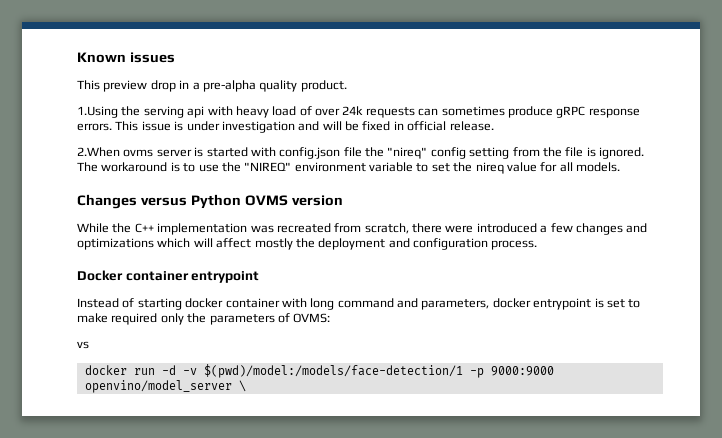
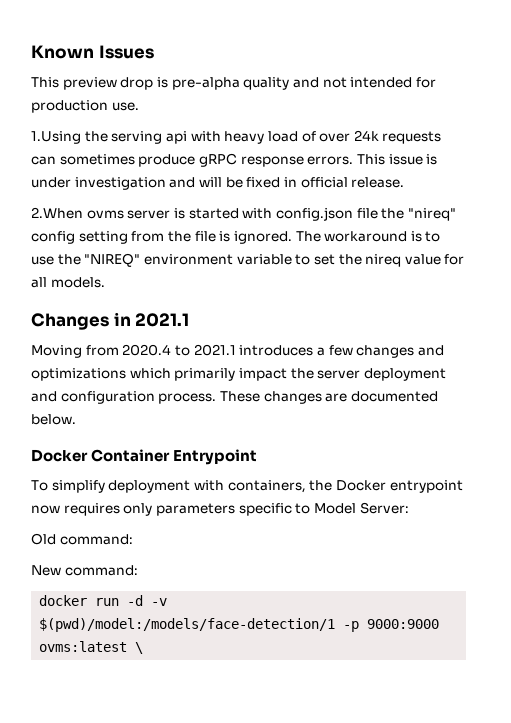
- Known issues
+ Known Issues
- This preview drop in a pre-alpha quality product.
+ This preview drop is pre-alpha quality and not intended for production use.
- Changes versus Python OVMS version
- While the C++ implementation was recreated from scratch, there were introduced a few changes and optimizations which will affect mostly the deployment and configuration process.
- Docker container entrypoint
- Instead of starting docker container with long command and parameters, docker entrypoint is set to make required only the parameters of OVMS:
- vs
+ Changes in 2021.1
+ Moving from 2020.4 to 2021.1 introduces a few changes and optimizations which primarily impact the server deployment and configuration process. These changes are documented below.
+ Docker Container Entrypoint
+ To simplify deployment with containers, the Docker entrypoint now requires only parameters specific to Model Server:
+ Old command:
+ New command:
- docker run -d -v $(pwd)/model:/models/face-detection/1 -p 9000:9000 openvino/model_server \
+ docker run -d -v $(pwd)/model:/models/face-detection/1 -p 9000:9000 ovms:latest \

